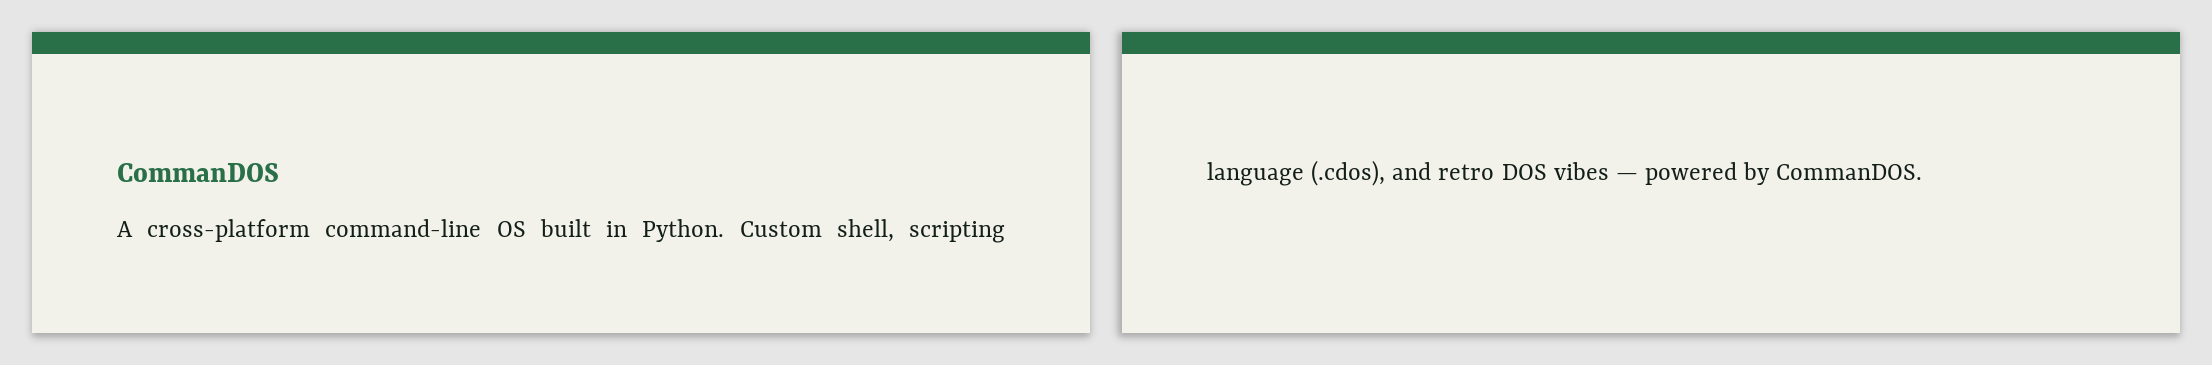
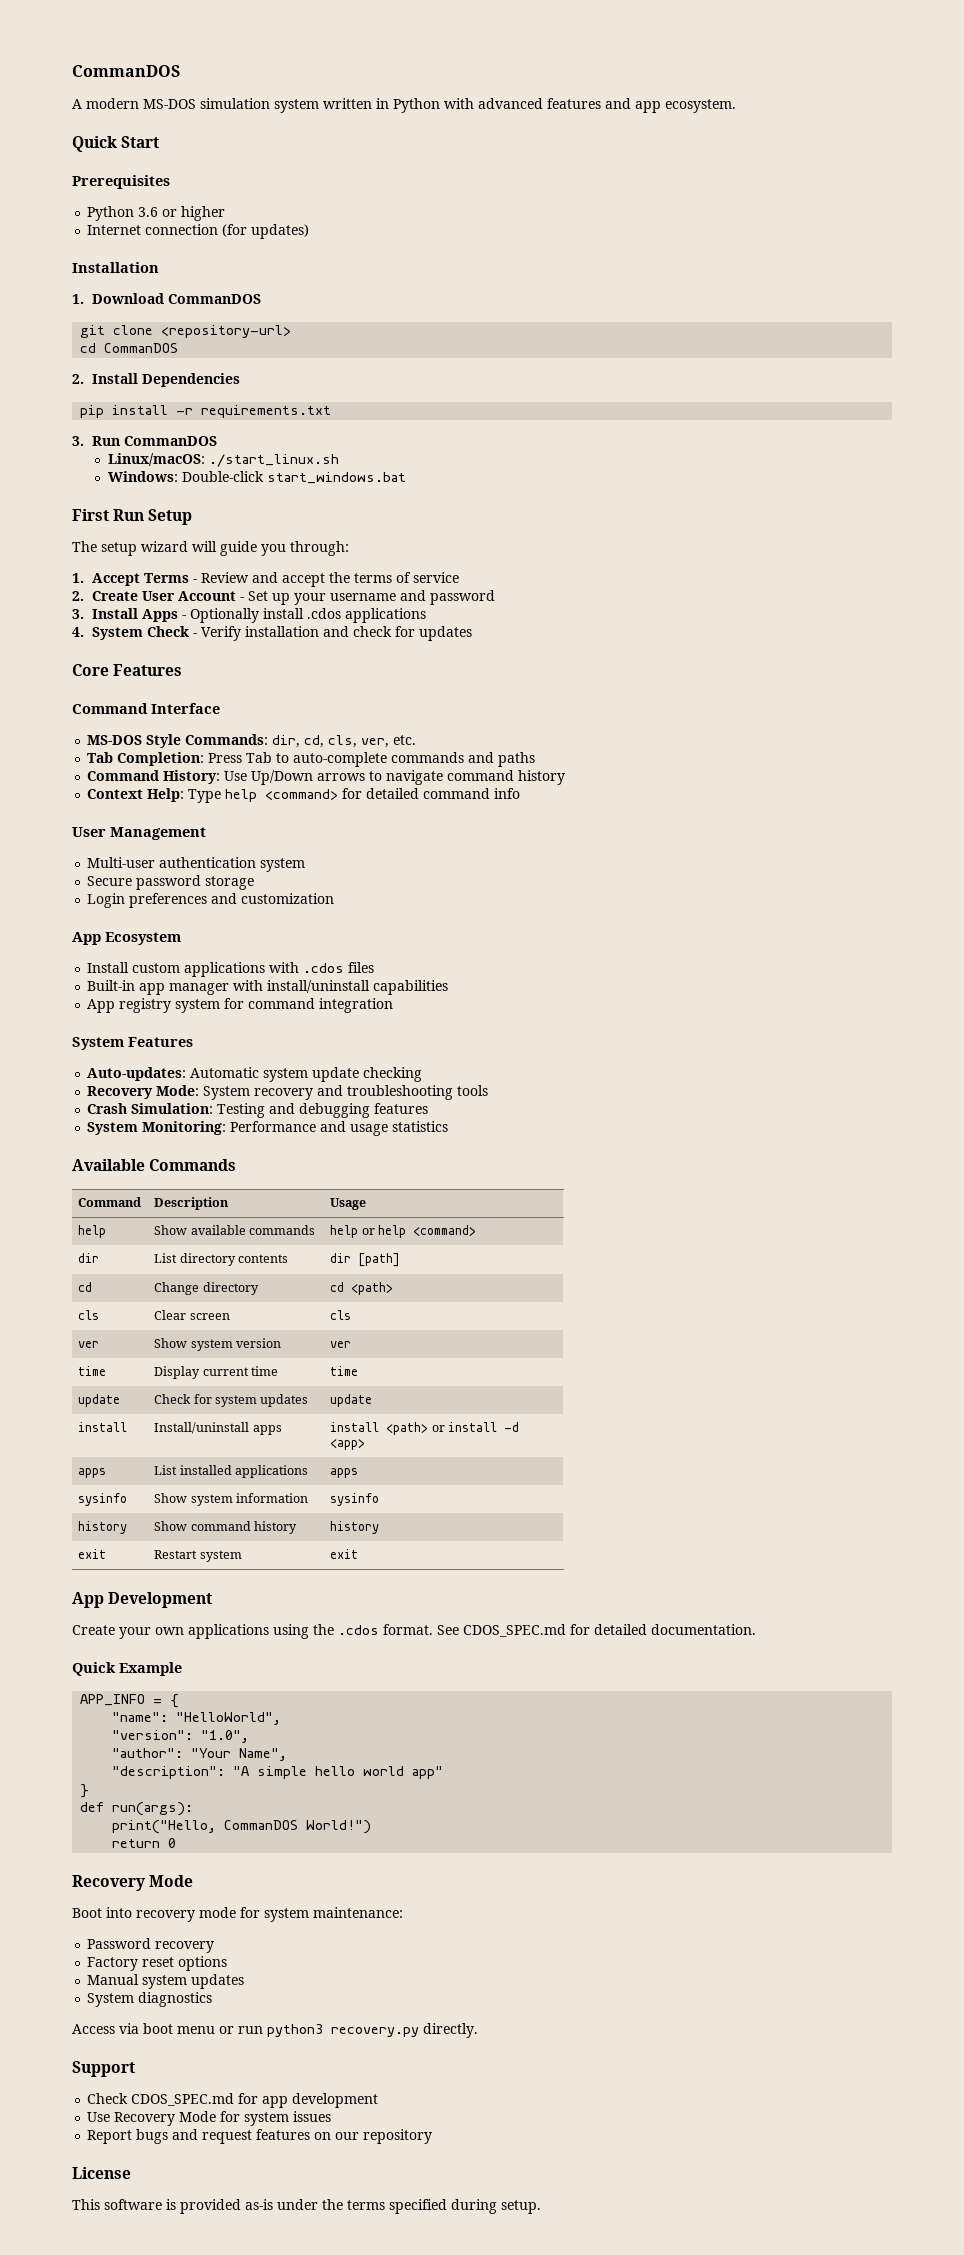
- A cross-platform command-line OS built in Python. Custom shell, scripting language (.cdos), and retro DOS vibes — powered by CommanDOS.
+ A modern MS-DOS simulation system written in Python with advanced features and app ecosystem.
+ Quick Start
+ Prerequisites
+ Python 3.6 or higher
+ Internet connection (for updates)
+ Installation
+ 1. Download CommanDOS
+ git clone <repository-url>
+ cd CommanDOS
+ 2. Install Dependencies
+ pip install -r requirements.txt
+ 3. Run CommanDOS
+ Linux/macOS: ./start_linux.sh
+ Windows: Double-click start_windows.bat
+ First Run Setup
+ The setup wizard will guide you through:
+ 1. Accept Terms - Review and accept the terms of service
+ 2. Create User Account - Set up your username and password
+ 3. Install Apps - Optionally install .cdos applications
+ 4. System Check - Verify installation and check for updates
+ Core Features
+ Command Interface
+ MS-DOS Style Commands: dir, cd, cls, ver, etc.
+ Tab Completion: Press Tab to auto-complete commands and paths
+ Command History: Use Up/Down arrows to navigate command history
+ Context Help: Type help <command> for detailed command info
+ User Management
+ Multi-user authentication system
+ Secure password storage
+ Login preferences and customization
+ App Ecosystem
+ Install custom applications with .cdos files
+ Built-in app manager with install/uninstall capabilities
+ App registry system for command integration
+ System Features
+ Auto-updates: Automatic system update checking
+ Recovery Mode: System recovery and troubleshooting tools
+ Crash Simulation: Testing and debugging features
+ System Monitoring: Performance and usage statistics
+ Available Commands
+ Command | Description | Usage
+ help | Show available commands | help or help <command>
+ dir | List directory contents | dir [path]
+ cd | Change directory | cd <path>
+ cls | Clear screen | cls
+ ver | Show system version | ver
+ time | Display current time | time
+ update | Check for system updates | update
+ install | Install/uninstall apps | install <path> or install -d <app>
+ apps | List installed applications | apps
+ sysinfo | Show system information | sysinfo
+ history | Show command history | history
+ exit | Restart system | exit
+ App Development
+ Create your own applications using the .cdos format. See CDOS_SPEC.md for detailed documentation.
+ Quick Example
+ APP_INFO = {
+ "name": "HelloWorld",
+ "version": "1.0",
+ "author": "Your Name",
+ "description": "A simple hello world app"
+ }
+ def run(args):
+ print("Hello, CommanDOS World!")
+ return 0
+ Recovery Mode
+ Boot into recovery mode for system maintenance:
+ Password recovery
+ Factory reset options
+ Manual system updates
+ System diagnostics
+ Access via boot menu or run python3 recovery.py directly.
+ Support
+ Check CDOS_SPEC.md for app development
+ Use Recovery Mode for system issues
+ Report bugs and request features on our repository
+ License
+ This software is provided as-is under the terms specified during setup.

